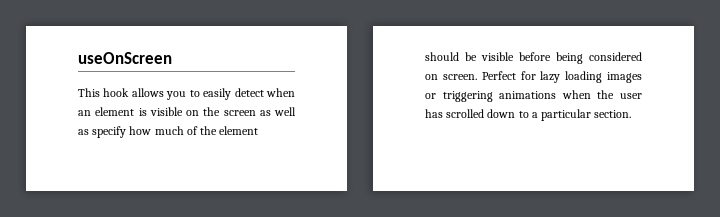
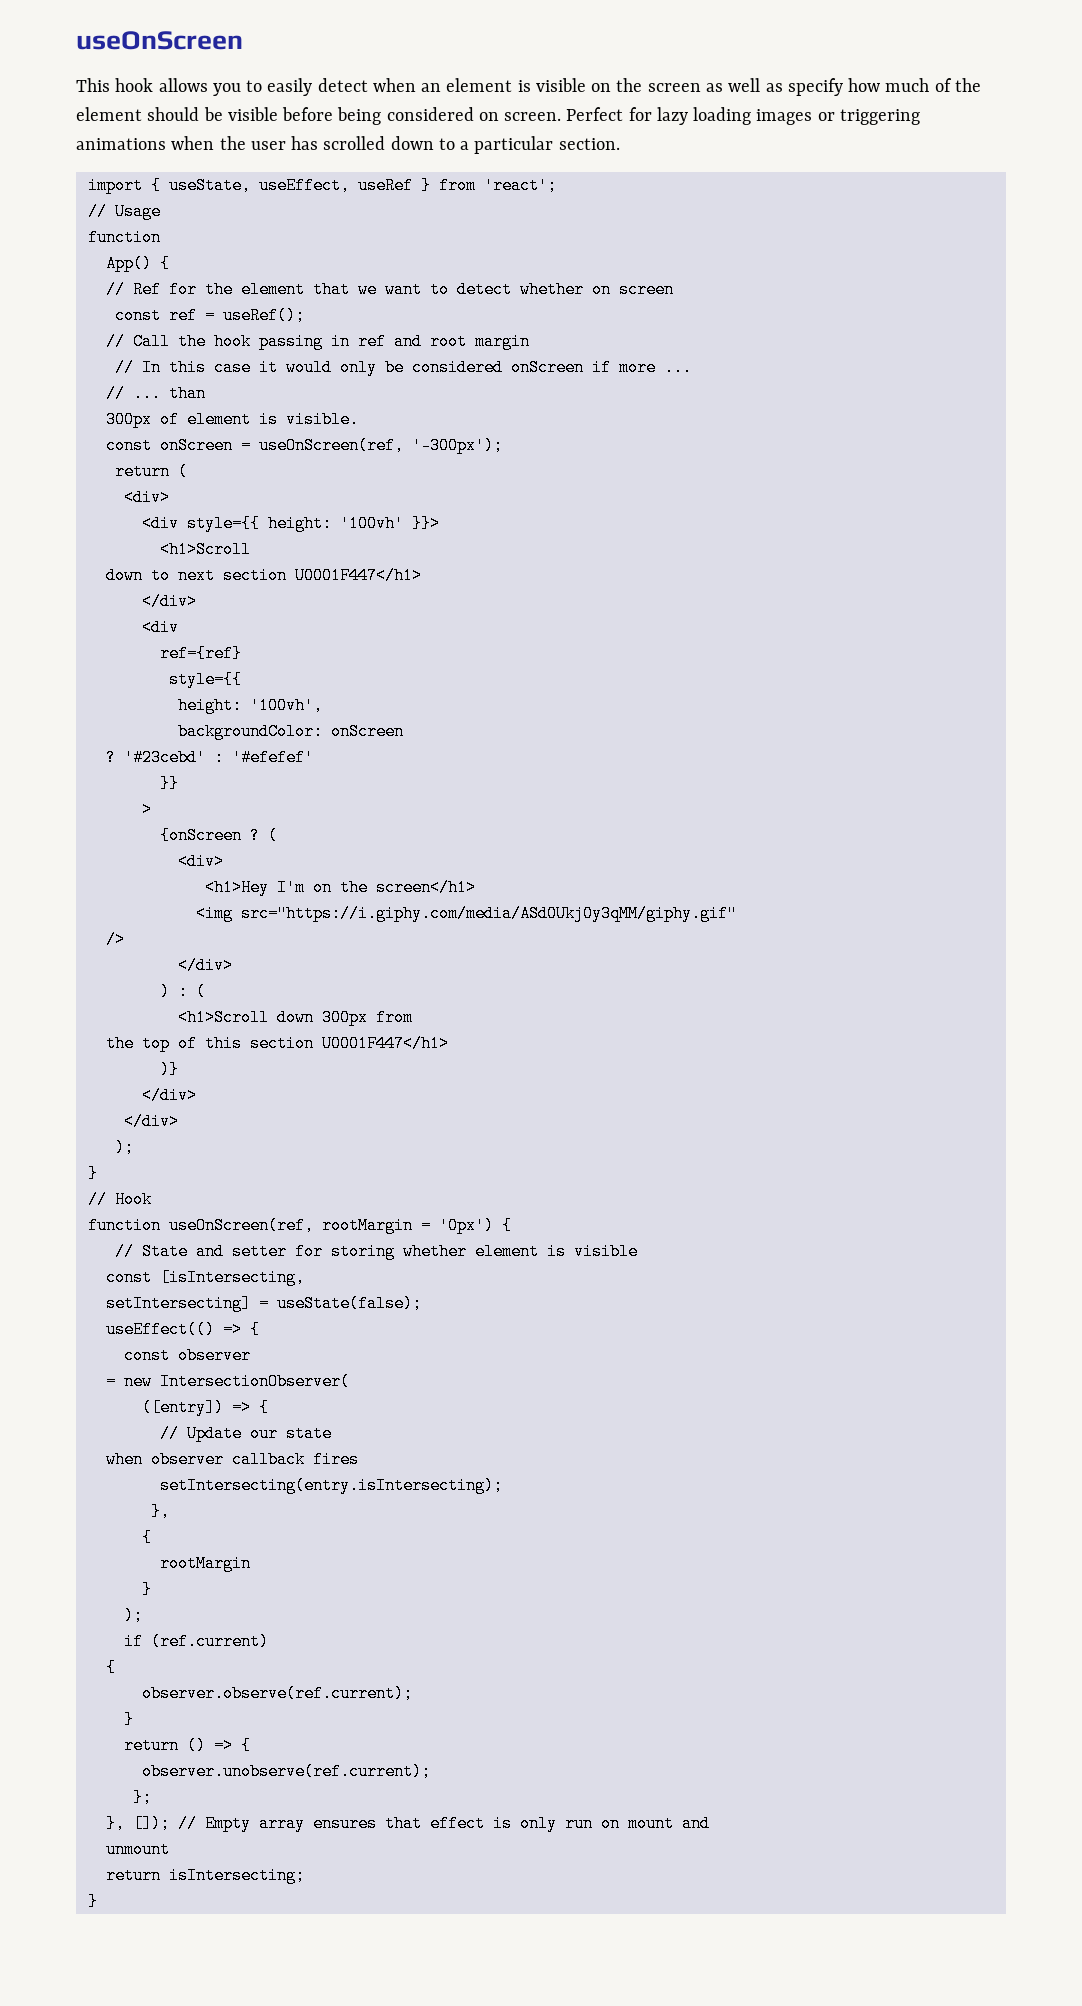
+ import { useState, useEffect, useRef } from 'react';
+ // Usage
+ function
+ App() {
+ // Ref for the element that we want to detect whether on screen
+ const ref = useRef();
+ // Call the hook passing in ref and root margin
+ // In this case it would only be considered onScreen if more ...
+ // ... than
+ 300px of element is visible.
+ const onScreen = useOnScreen(ref, '-300px');
+ return (
+ <div>
+ <div style={{ height: '100vh' }}>
+ <h1>Scroll
+ down to next section U0001F447</h1>
+ </div>
+ <div
+ ref={ref}
+ style={{
+ height: '100vh',
+ backgroundColor: onScreen
+ ? '#23cebd' : '#efefef'
+ }}
+ >
+ {onScreen ? (
+ <div>
+ <h1>Hey I'm on the screen</h1>
+ <img src="https://i.giphy.com/media/ASd0Ukj0y3qMM/giphy.gif"
+ />
+ </div>
+ ) : (
+ <h1>Scroll down 300px from
+ the top of this section U0001F447</h1>
+ )}
+ </div>
+ </div>
+ );
+ }
+ // Hook
+ function useOnScreen(ref, rootMargin = '0px') {
+ // State and setter for storing whether element is visible
+ const [isIntersecting,
+ setIntersecting] = useState(false);
+ useEffect(() => {
+ const observer
+ = new IntersectionObserver(
+ ([entry]) => {
+ // Update our state
+ when observer callback fires
+ setIntersecting(entry.isIntersecting);
+ },
+ {
+ rootMargin
+ }
+ );
+ if (ref.current)
+ {
+ observer.observe(ref.current);
+ }
+ return () => {
+ observer.unobserve(ref.current);
+ };
+ }, []); // Empty array ensures that effect is only run on mount and
+ unmount
+ return isIntersecting;
+ }

